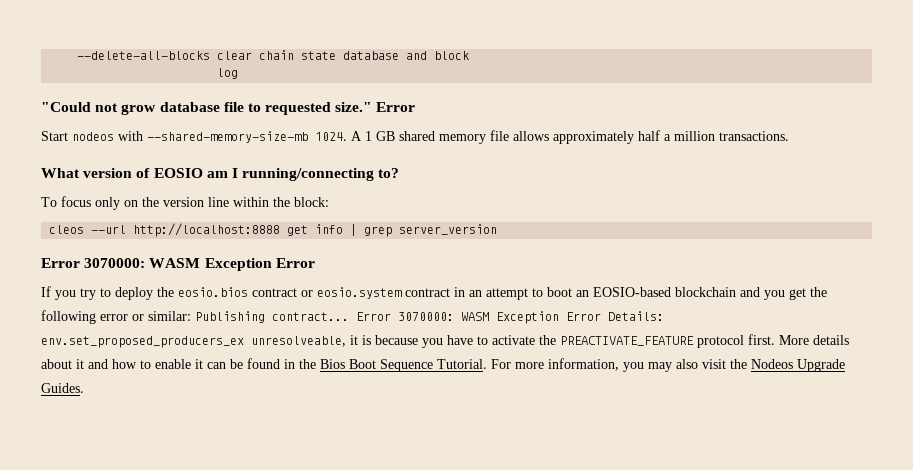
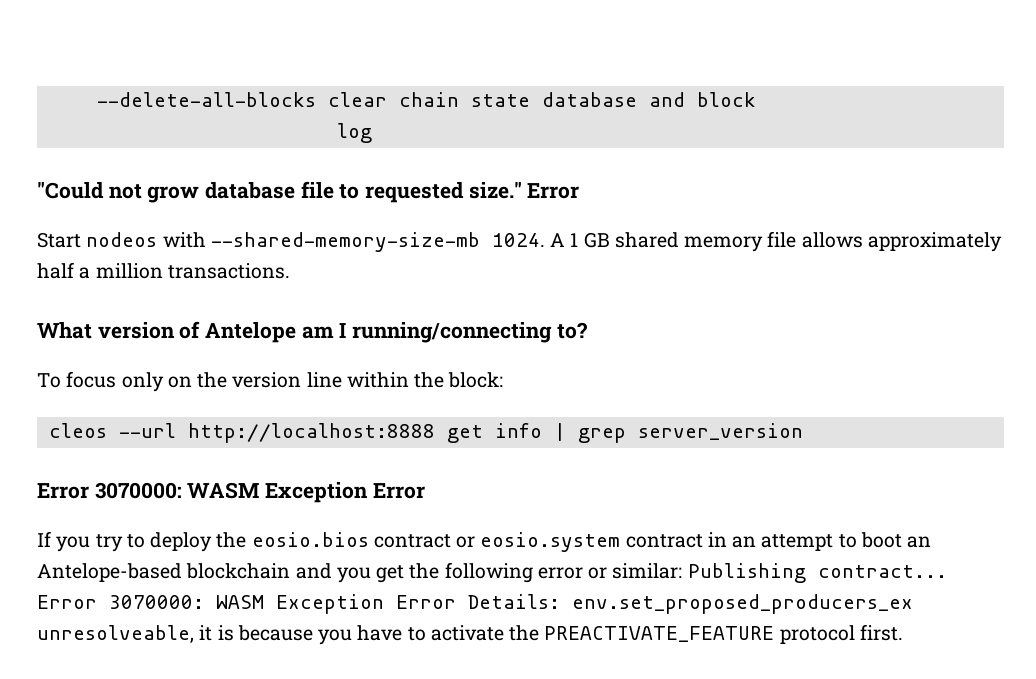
- What version of EOSIO am I running/connecting to?
+ What version of Antelope am I running/connecting to?
- If you try to deploy the eosio.bios contract or eosio.system contract in an attempt to boot an EOSIO-based blockchain and you get the following error or similar: Publishing contract...
+ If you try to deploy the eosio.bios contract or eosio.system contract in an attempt to boot an Antelope-based blockchain and you get the following error or similar: Publishing contract...
- More details about it and how to enable it can be found in the Bios Boot Sequence Tutorial. For more information, you may also visit the Nodeos Upgrade Guides.

